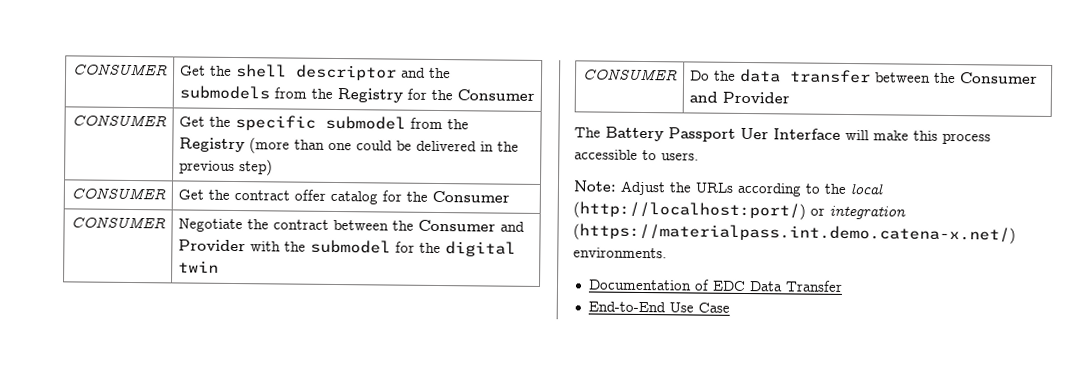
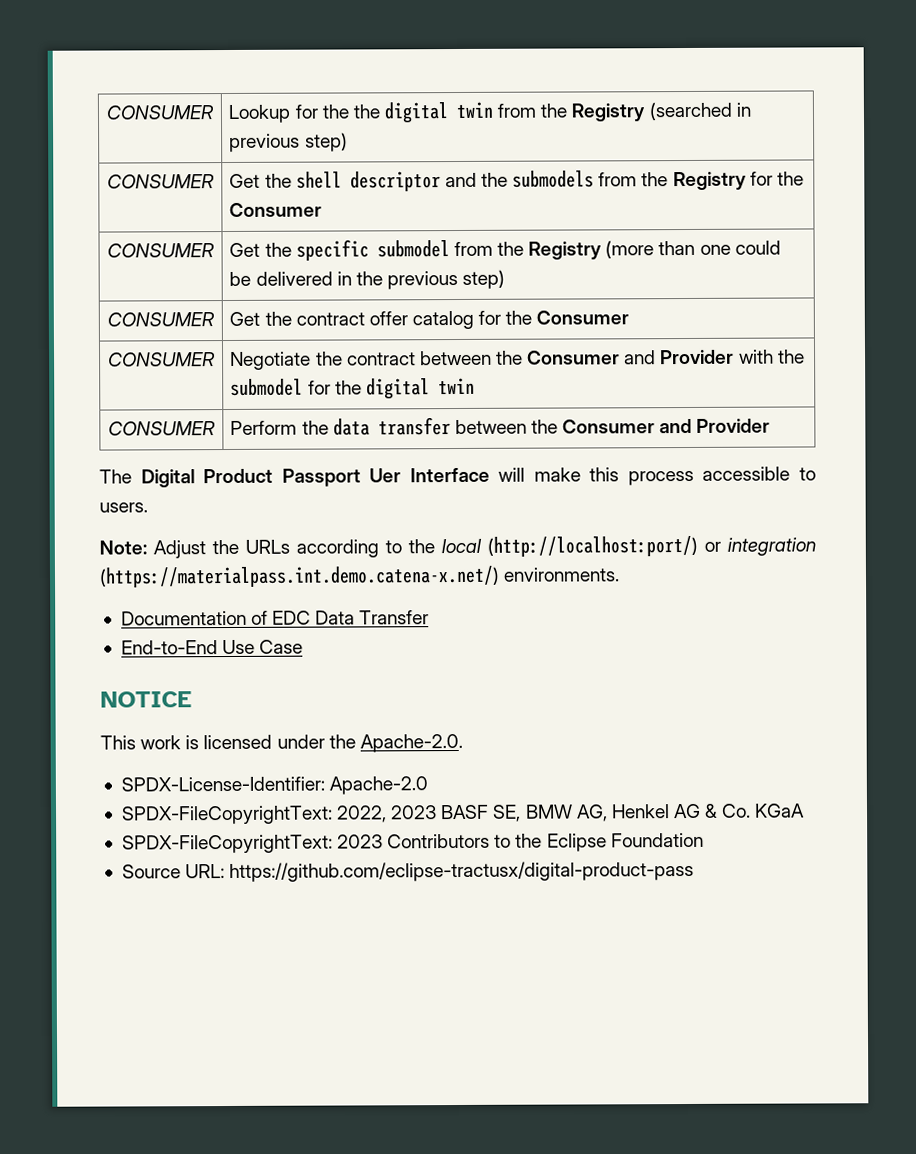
+ CONSUMER | Lookup for the the digital twin from the Registry (searched in previous step)
- CONSUMER | Do the data transfer between the Consumer and Provider
+ CONSUMER | Perform the data transfer between the Consumer and Provider
- The Battery Passport Uer Interface will make this process accessible to users.
+ The Digital Product Passport Uer Interface will make this process accessible to users.
+ NOTICE
+ This work is licensed under the Apache-2.0.
+ SPDX-License-Identifier: Apache-2.0
+ SPDX-FileCopyrightText: 2022, 2023 BASF SE, BMW AG, Henkel AG & Co. KGaA
+ SPDX-FileCopyrightText: 2023 Contributors to the Eclipse Foundation
+ Source URL: https://github.com/eclipse-tractusx/digital-product-pass

